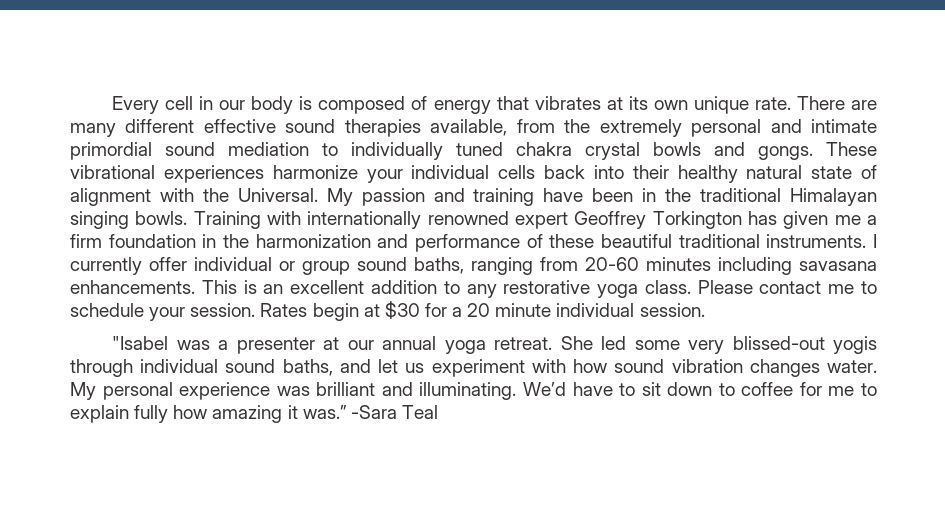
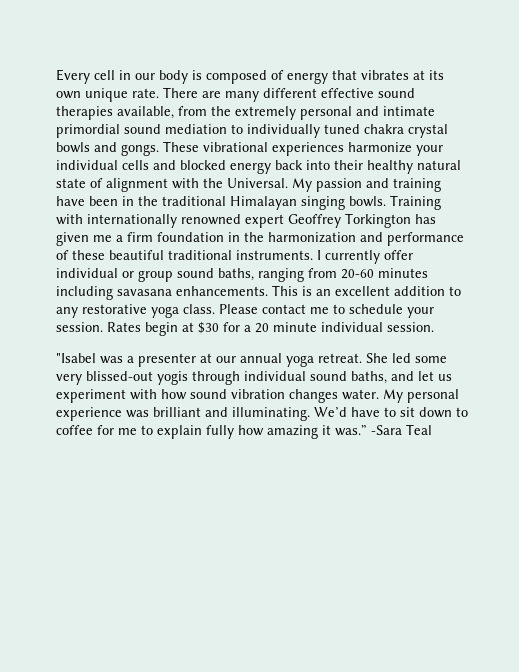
- These vibrational experiences harmonize your individual cells back into their healthy natural state of alignment with the Universal.
+ These vibrational experiences harmonize your individual cells and blocked energy back into their healthy natural state of alignment with the Universal.

